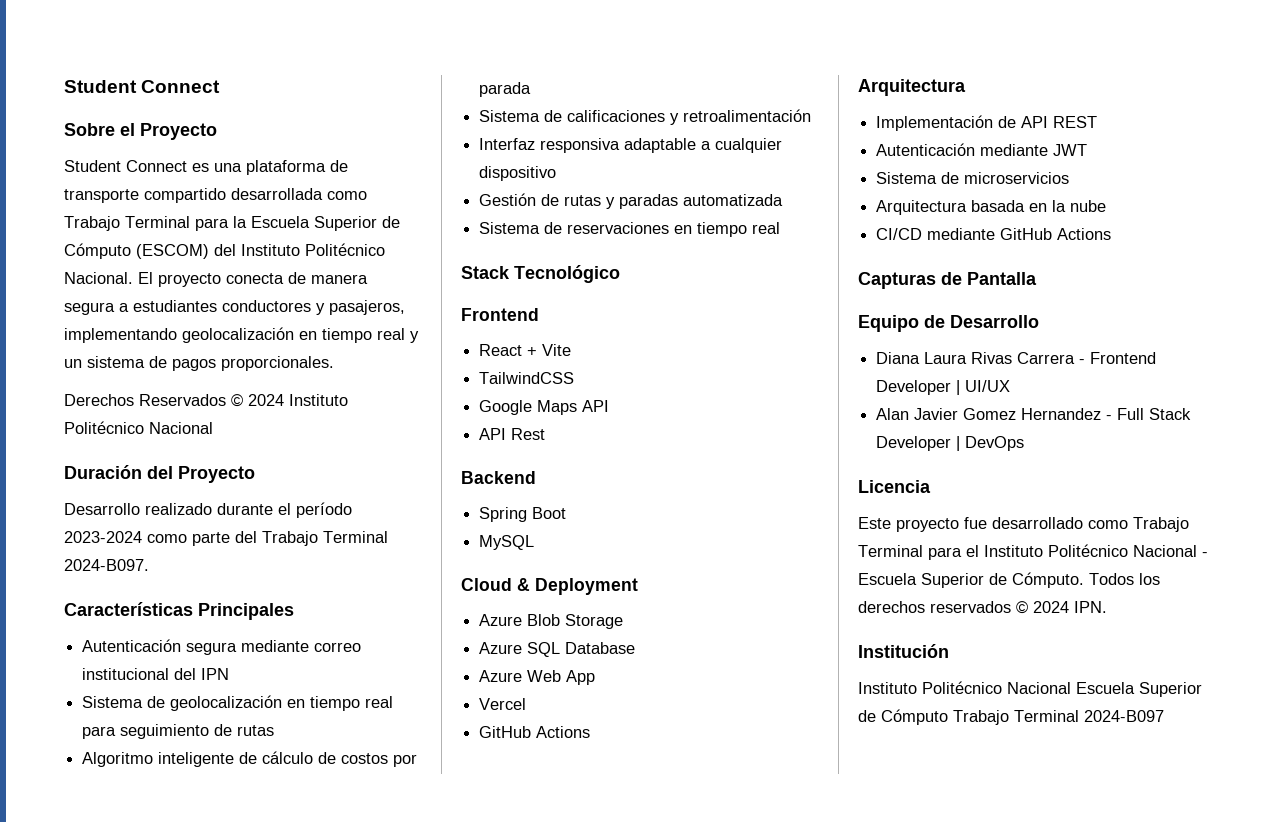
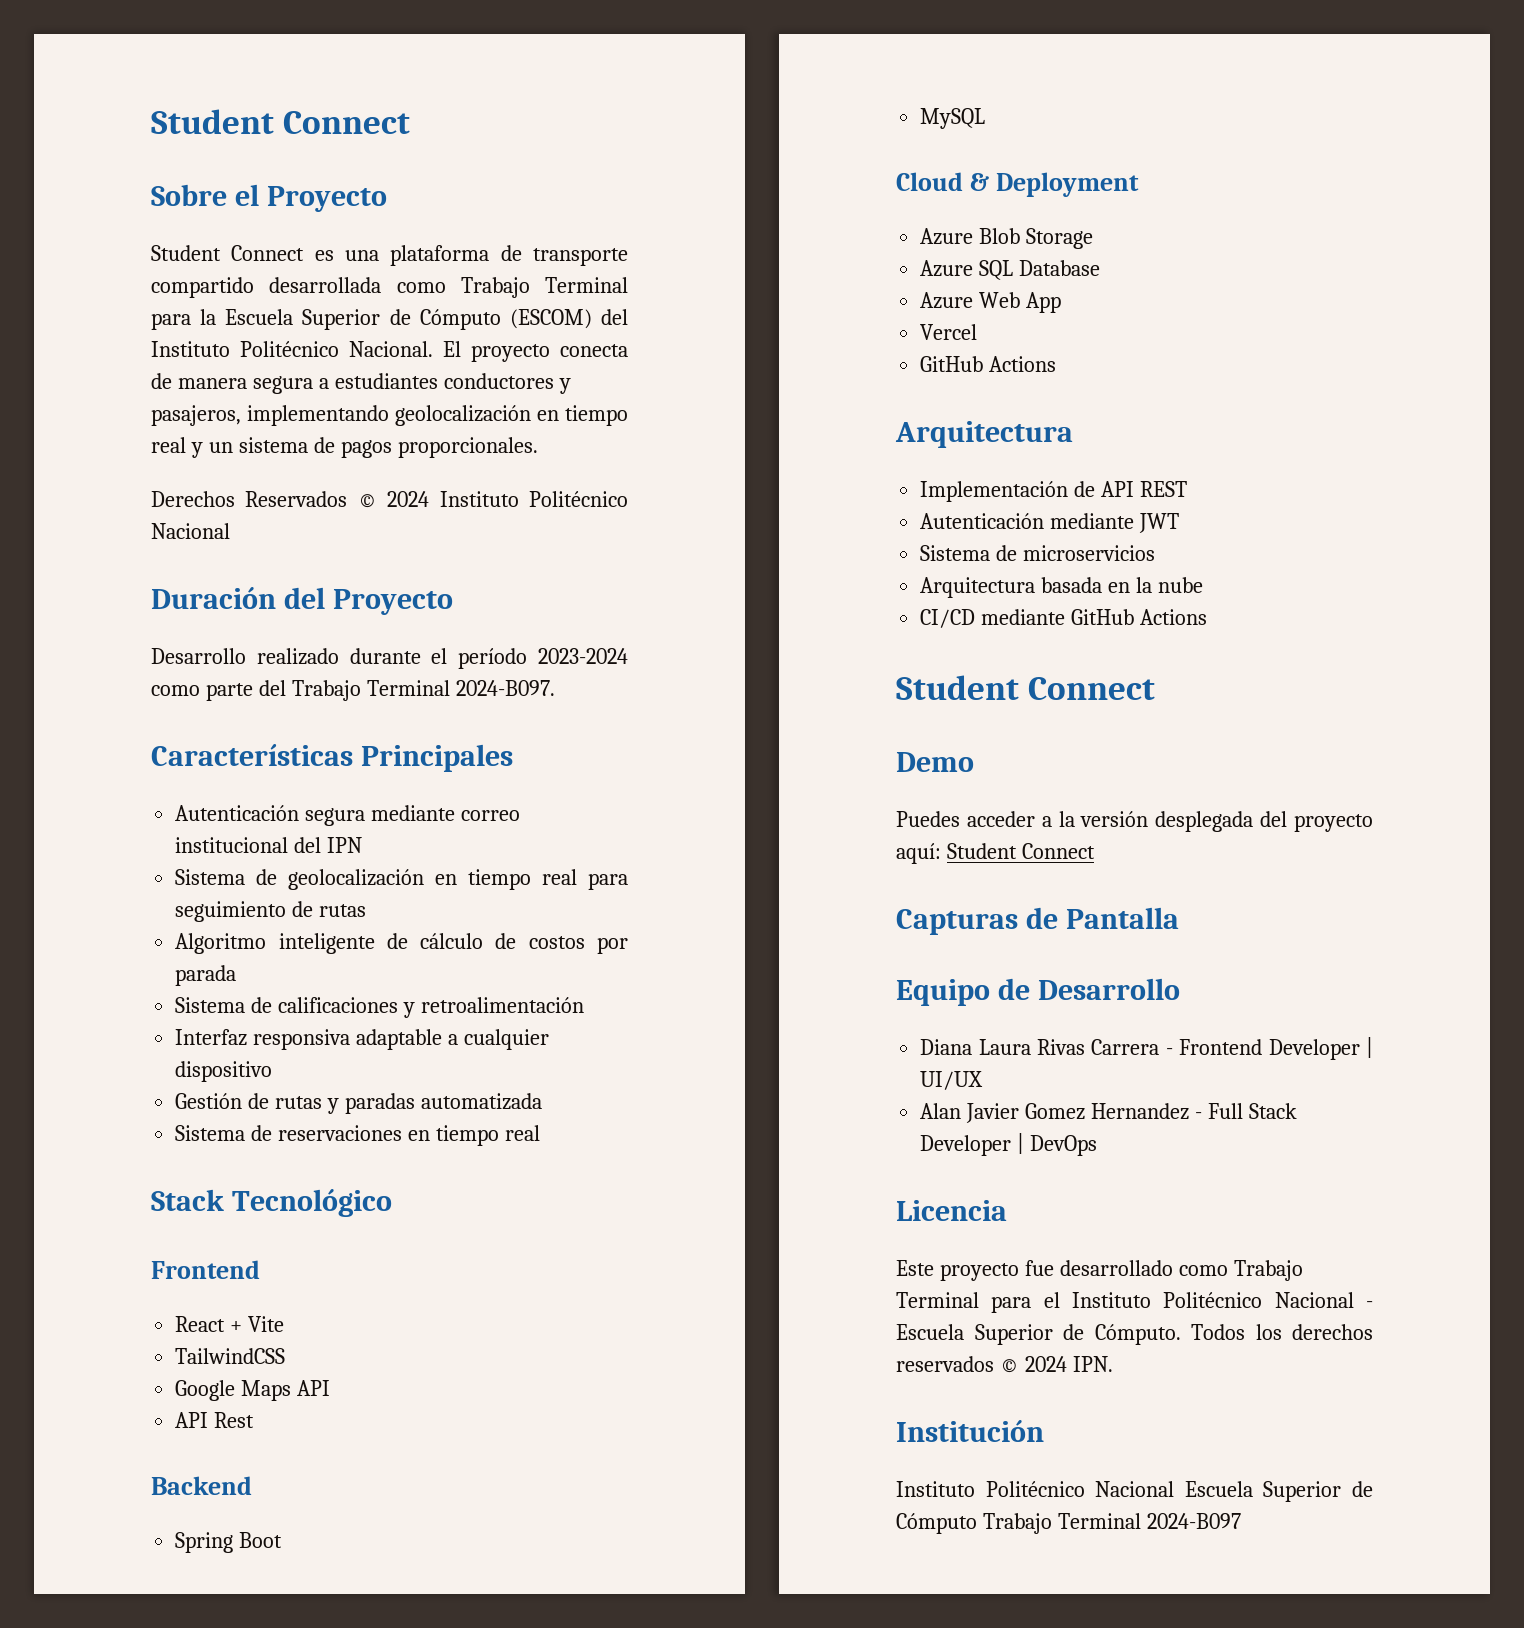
  CI/CD mediante GitHub Actions
+ Student Connect
+ Demo
+ Puedes acceder a la versión desplegada del proyecto aquí: Student Connect

